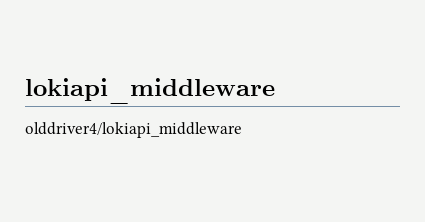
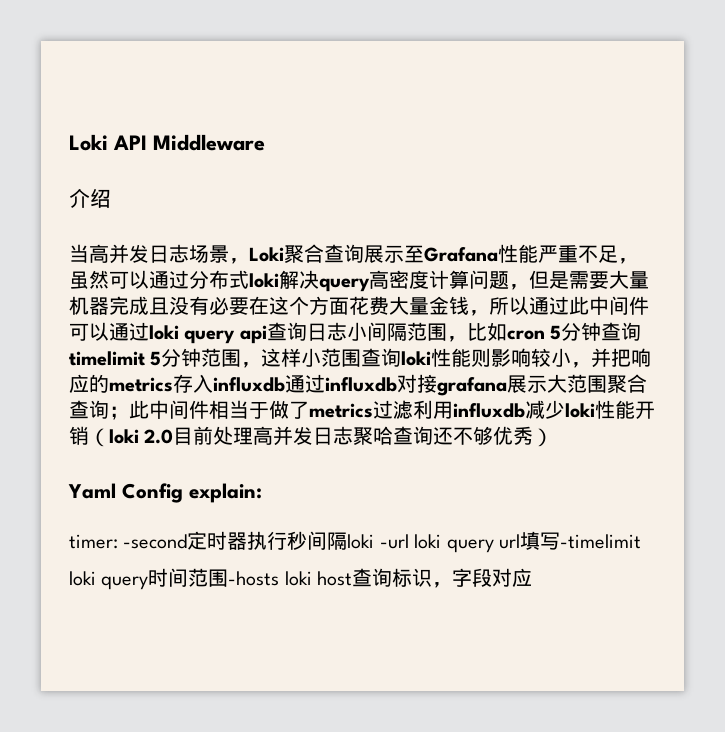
- lokiapi_middleware
- olddriver4/lokiapi_middleware
+ Loki API Middleware
+ 介绍
+ 当高并发日志场景，Loki聚合查询展示至Grafana性能严重不足，虽然可以通过分布式loki解决query高密度计算问题，但是需要大量机器完成且没有必要在这个方面花费大量金钱，所以通过此中间件可以通过loki query api查询日志小间隔范围，比如cron 5分钟查询timelimit 5分钟范围，这样小范围查询loki性能则影响较小，并把响应的metrics存入influxdb通过influxdb对接grafana展示大范围聚合查询；此中间件相当于做了metrics过滤利用influxdb减少loki性能开销（loki 2.0目前处理高并发日志聚哈查询还不够优秀）
+ Yaml Config explain:
+ timer: -second定时器执行秒间隔loki -url loki query url填写-timelimit loki query时间范围-hosts loki host查询标识，字段对应

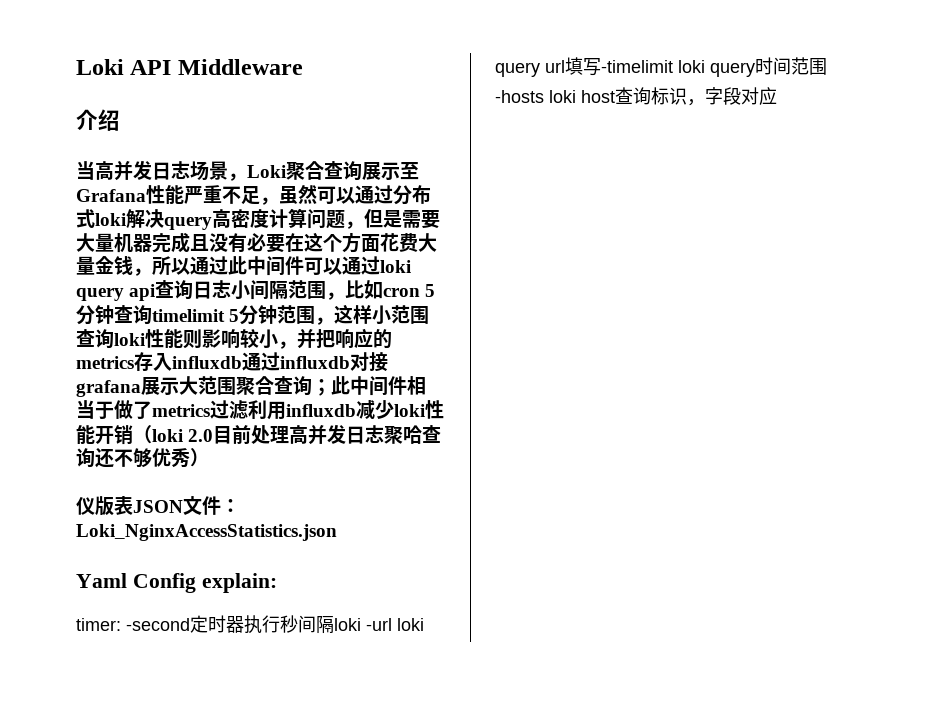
+ 仪版表JSON文件：Loki_NginxAccessStatistics.json

